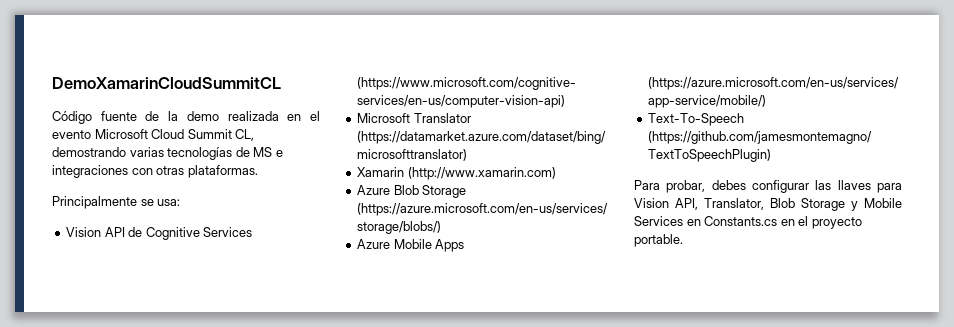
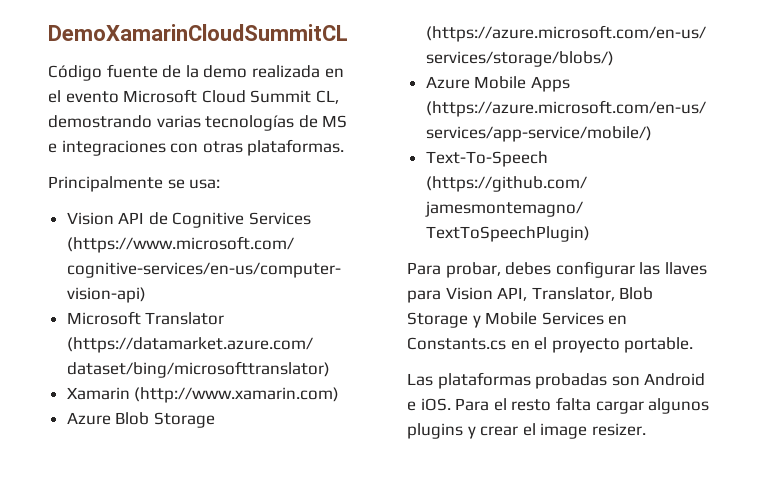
+ Las plataformas probadas son Android e iOS. Para el resto falta cargar algunos plugins y crear el image resizer.

